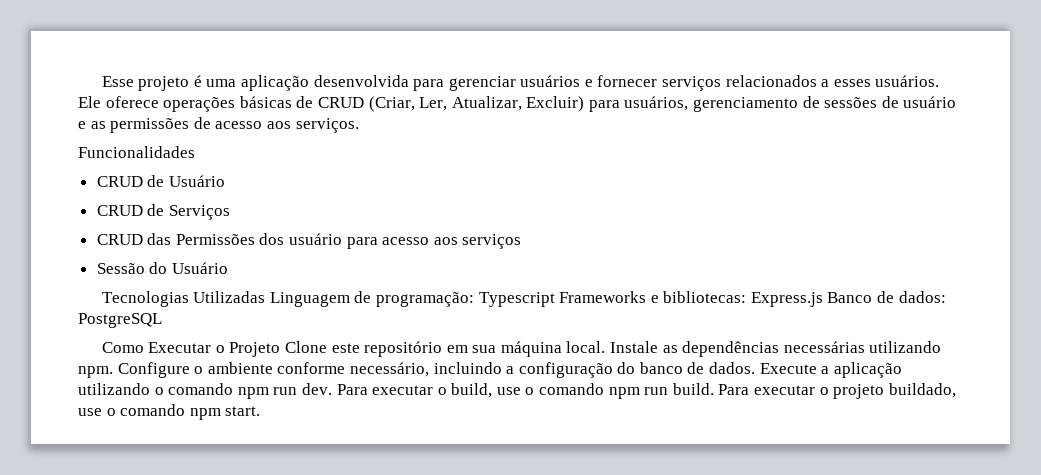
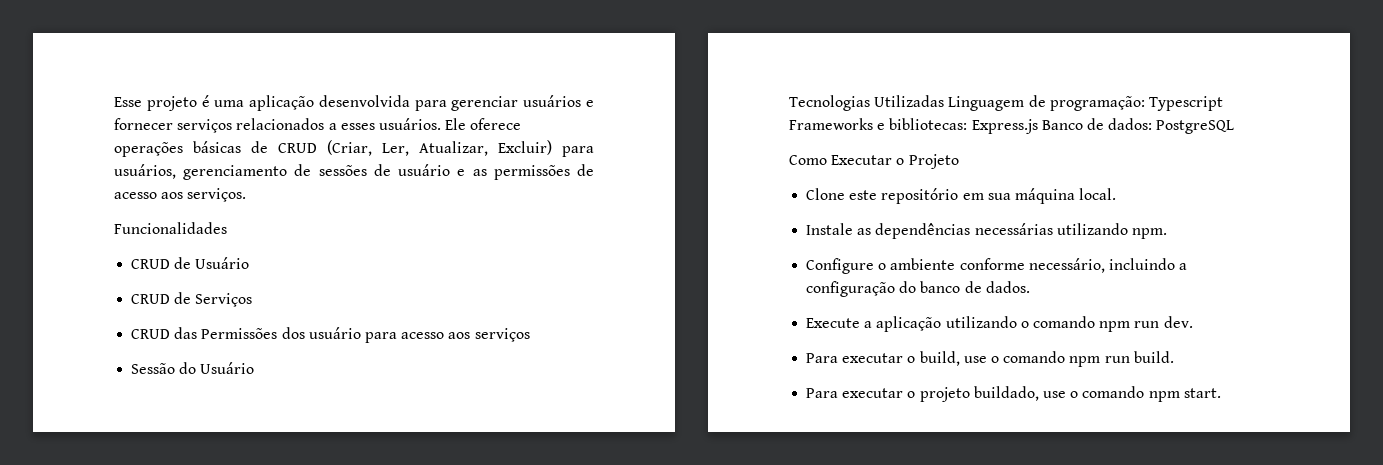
- Como Executar o Projeto Clone este repositório em sua máquina local. Instale as dependências necessárias utilizando npm. Configure o ambiente conforme necessário, incluindo a configuração do banco de dados. Execute a aplicação utilizando o comando npm run dev. Para executar o build, use o comando npm run build. Para executar o projeto buildado, use o comando npm start.
+ Como Executar o Projeto
+ Clone este repositório em sua máquina local.
+ Instale as dependências necessárias utilizando npm.
+ Configure o ambiente conforme necessário, incluindo a configuração do banco de dados.
+ Execute a aplicação utilizando o comando npm run dev.
+ Para executar o build, use o comando npm run build.
+ Para executar o projeto buildado, use o comando npm start.

